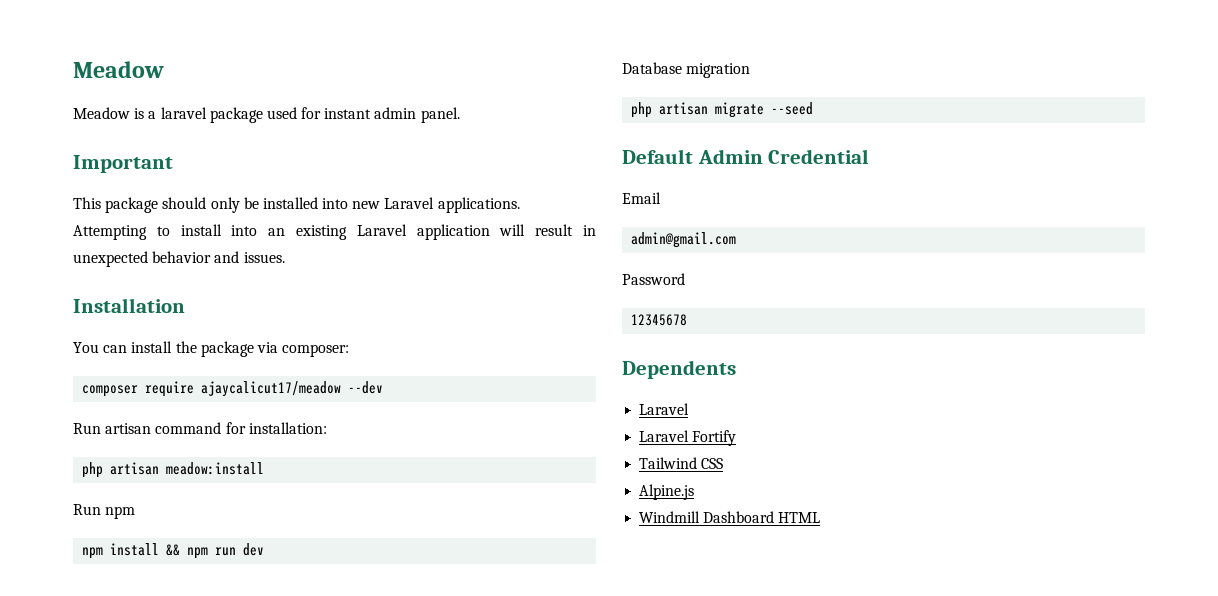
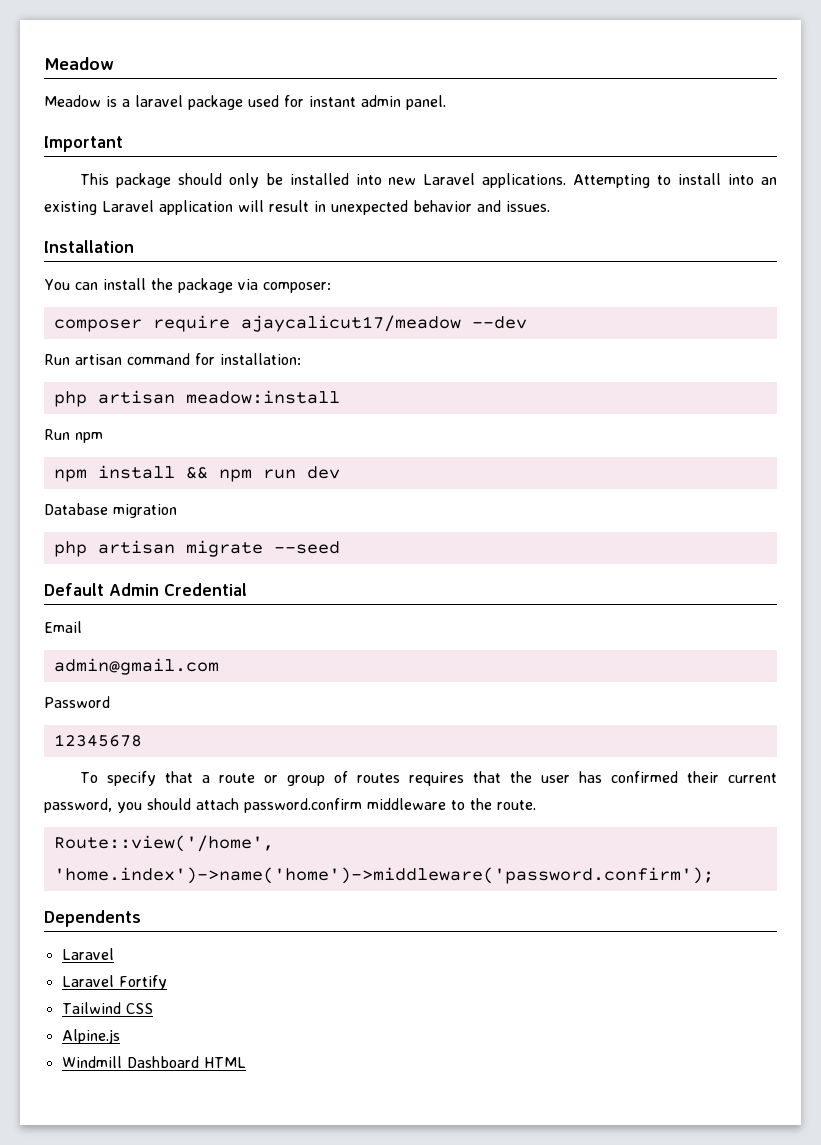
+ To specify that a route or group of routes requires that the user has confirmed their current password, you should attach password.confirm middleware to the route.
+ Route::view('/home', 'home.index')->name('home')->middleware('password.confirm');

